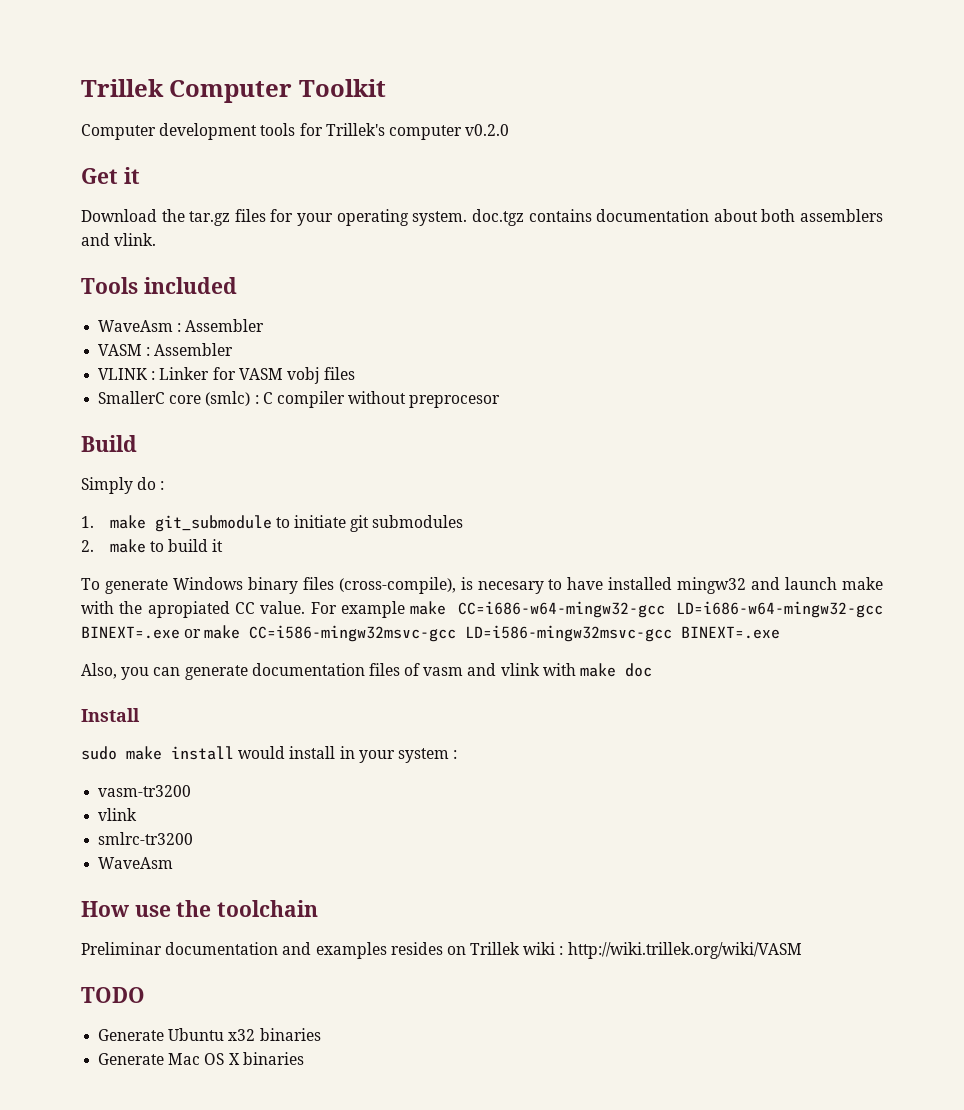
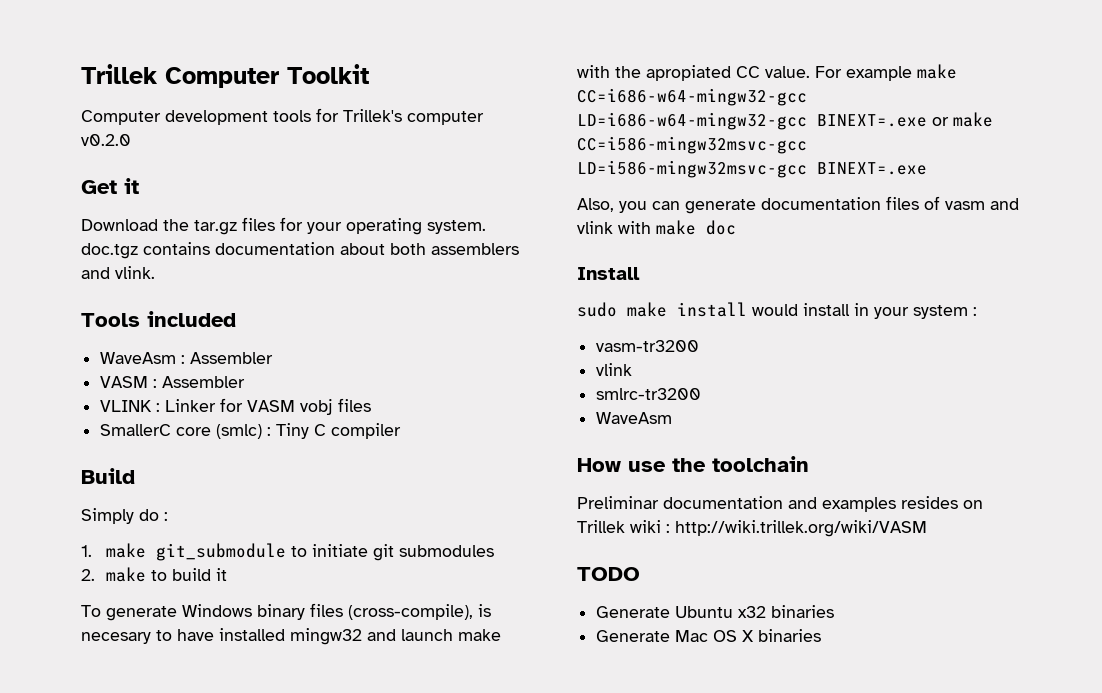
- SmallerC core (smlc) : C compiler without preprocesor
+ SmallerC core (smlc) : Tiny C compiler

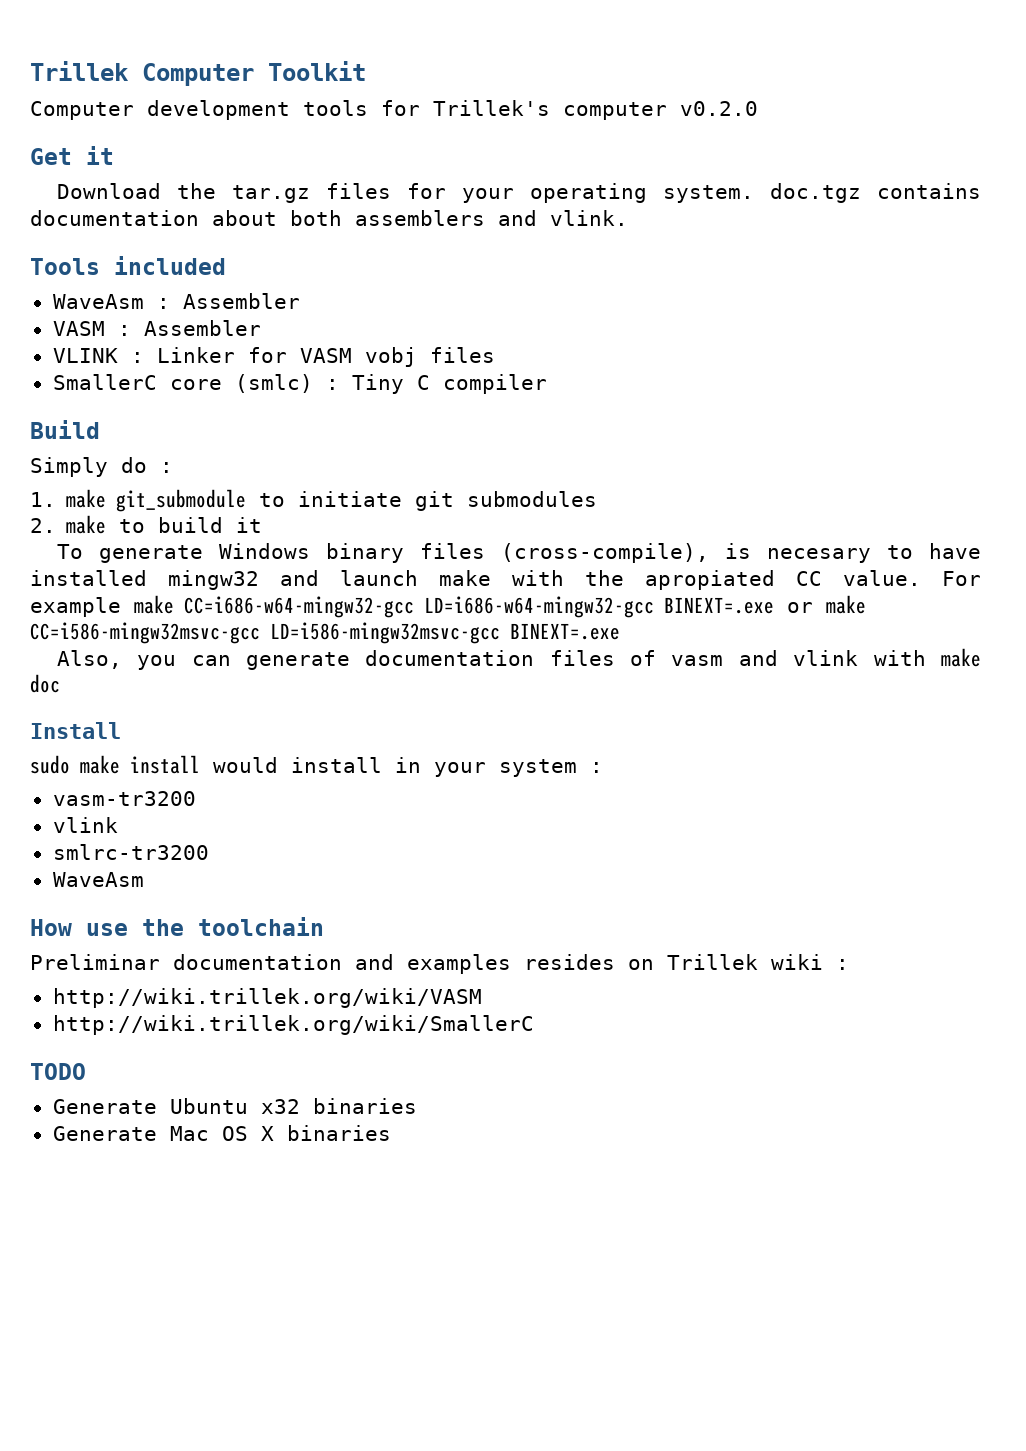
- Preliminar documentation and examples resides on Trillek wiki : http://wiki.trillek.org/wiki/VASM
+ Preliminar documentation and examples resides on Trillek wiki :
+ http://wiki.trillek.org/wiki/VASM
+ http://wiki.trillek.org/wiki/SmallerC

